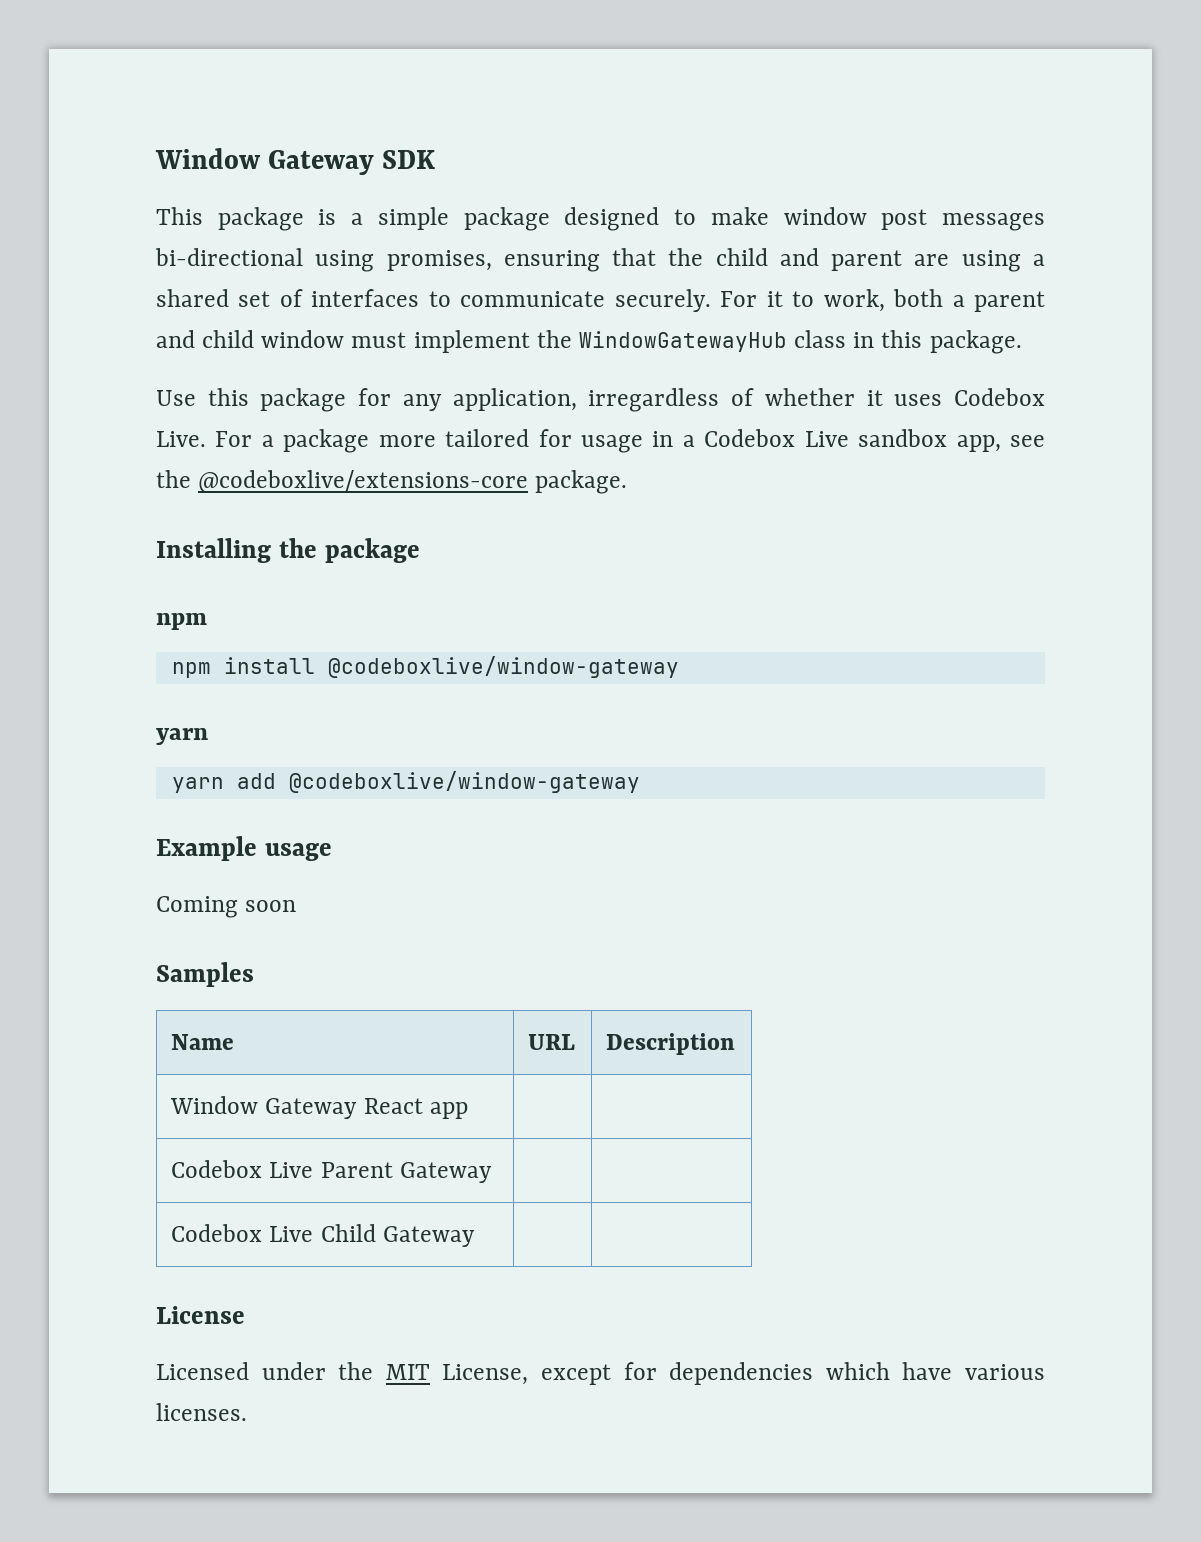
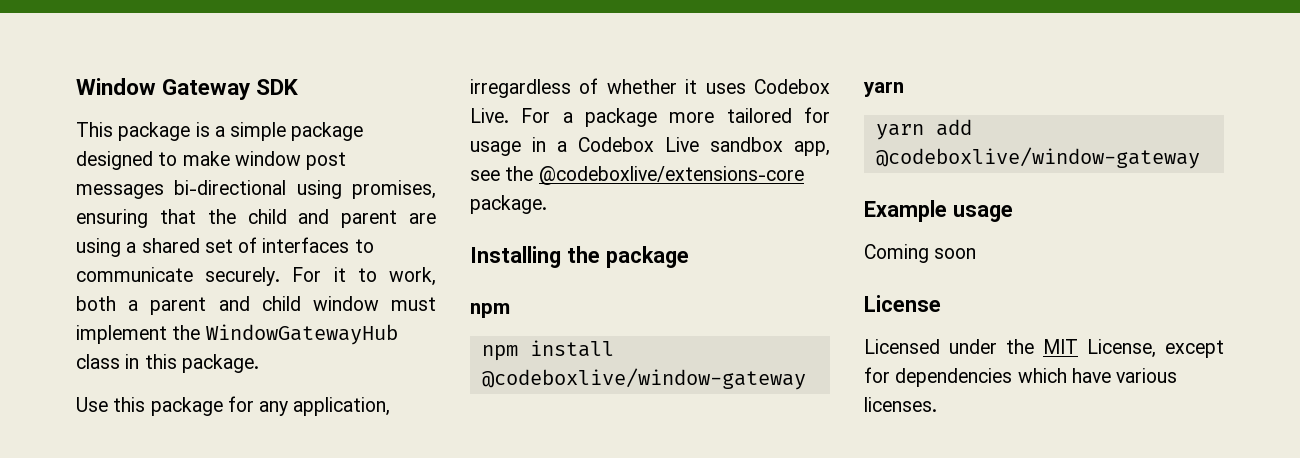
- Samples
- Name | URL | Description
- Window Gateway React app | |
- Codebox Live Parent Gateway | |
- Codebox Live Child Gateway | |

